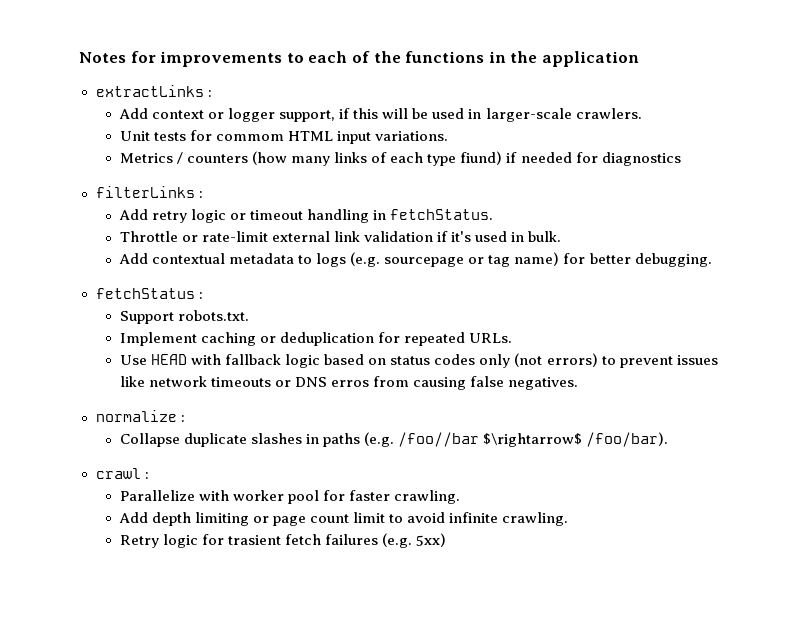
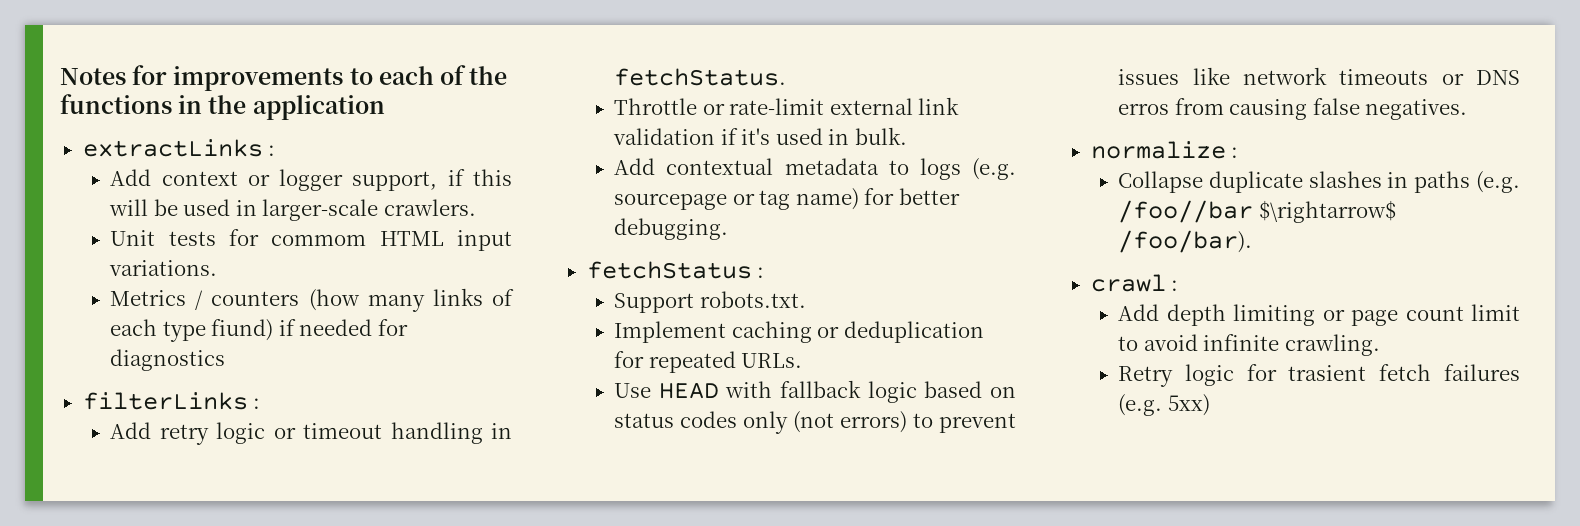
- Parallelize with worker pool for faster crawling.

